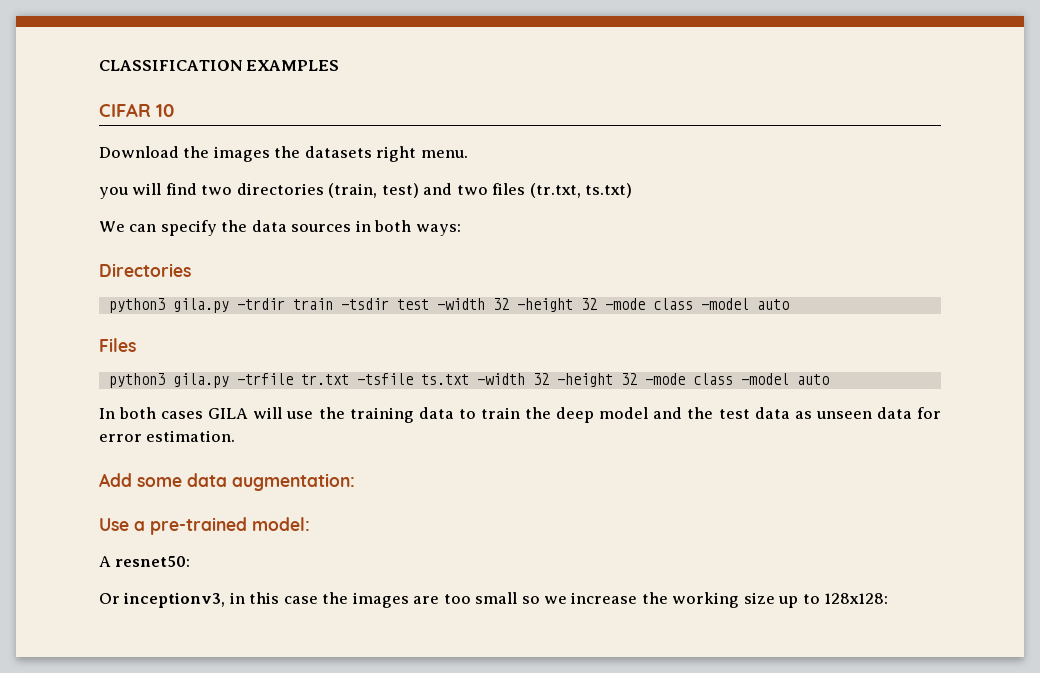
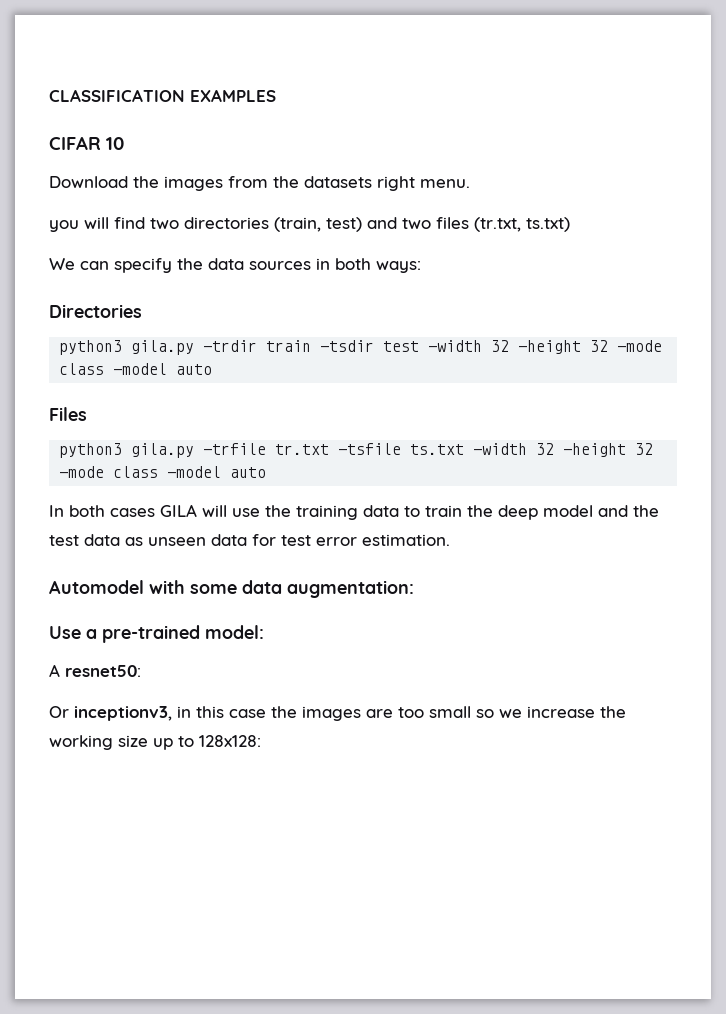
- Download the images the datasets right menu.
+ Download the images from the datasets right menu.
- In both cases GILA will use the training data to train the deep model and the test data as unseen data for error estimation.
+ In both cases GILA will use the training data to train the deep model and the test data as unseen data for test error estimation.
- Add some data augmentation:
+ Automodel with some data augmentation:

